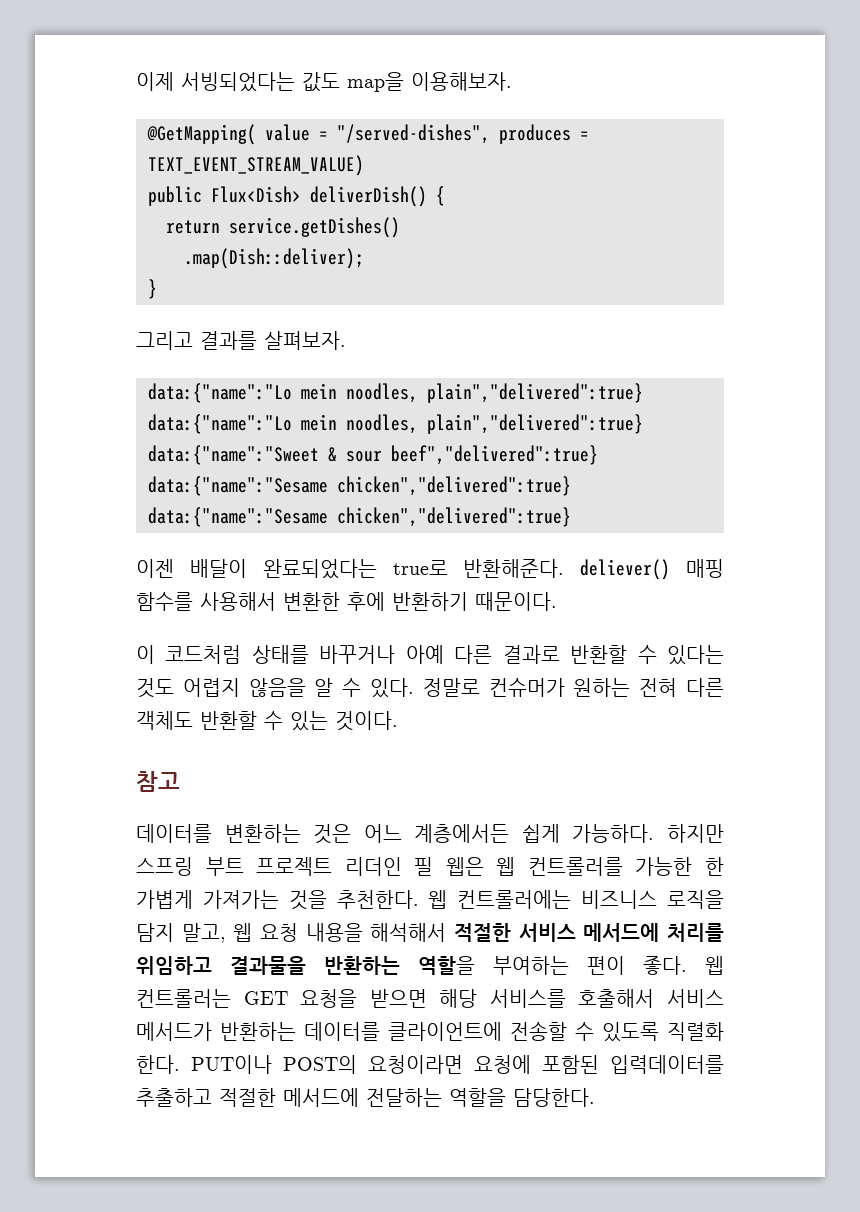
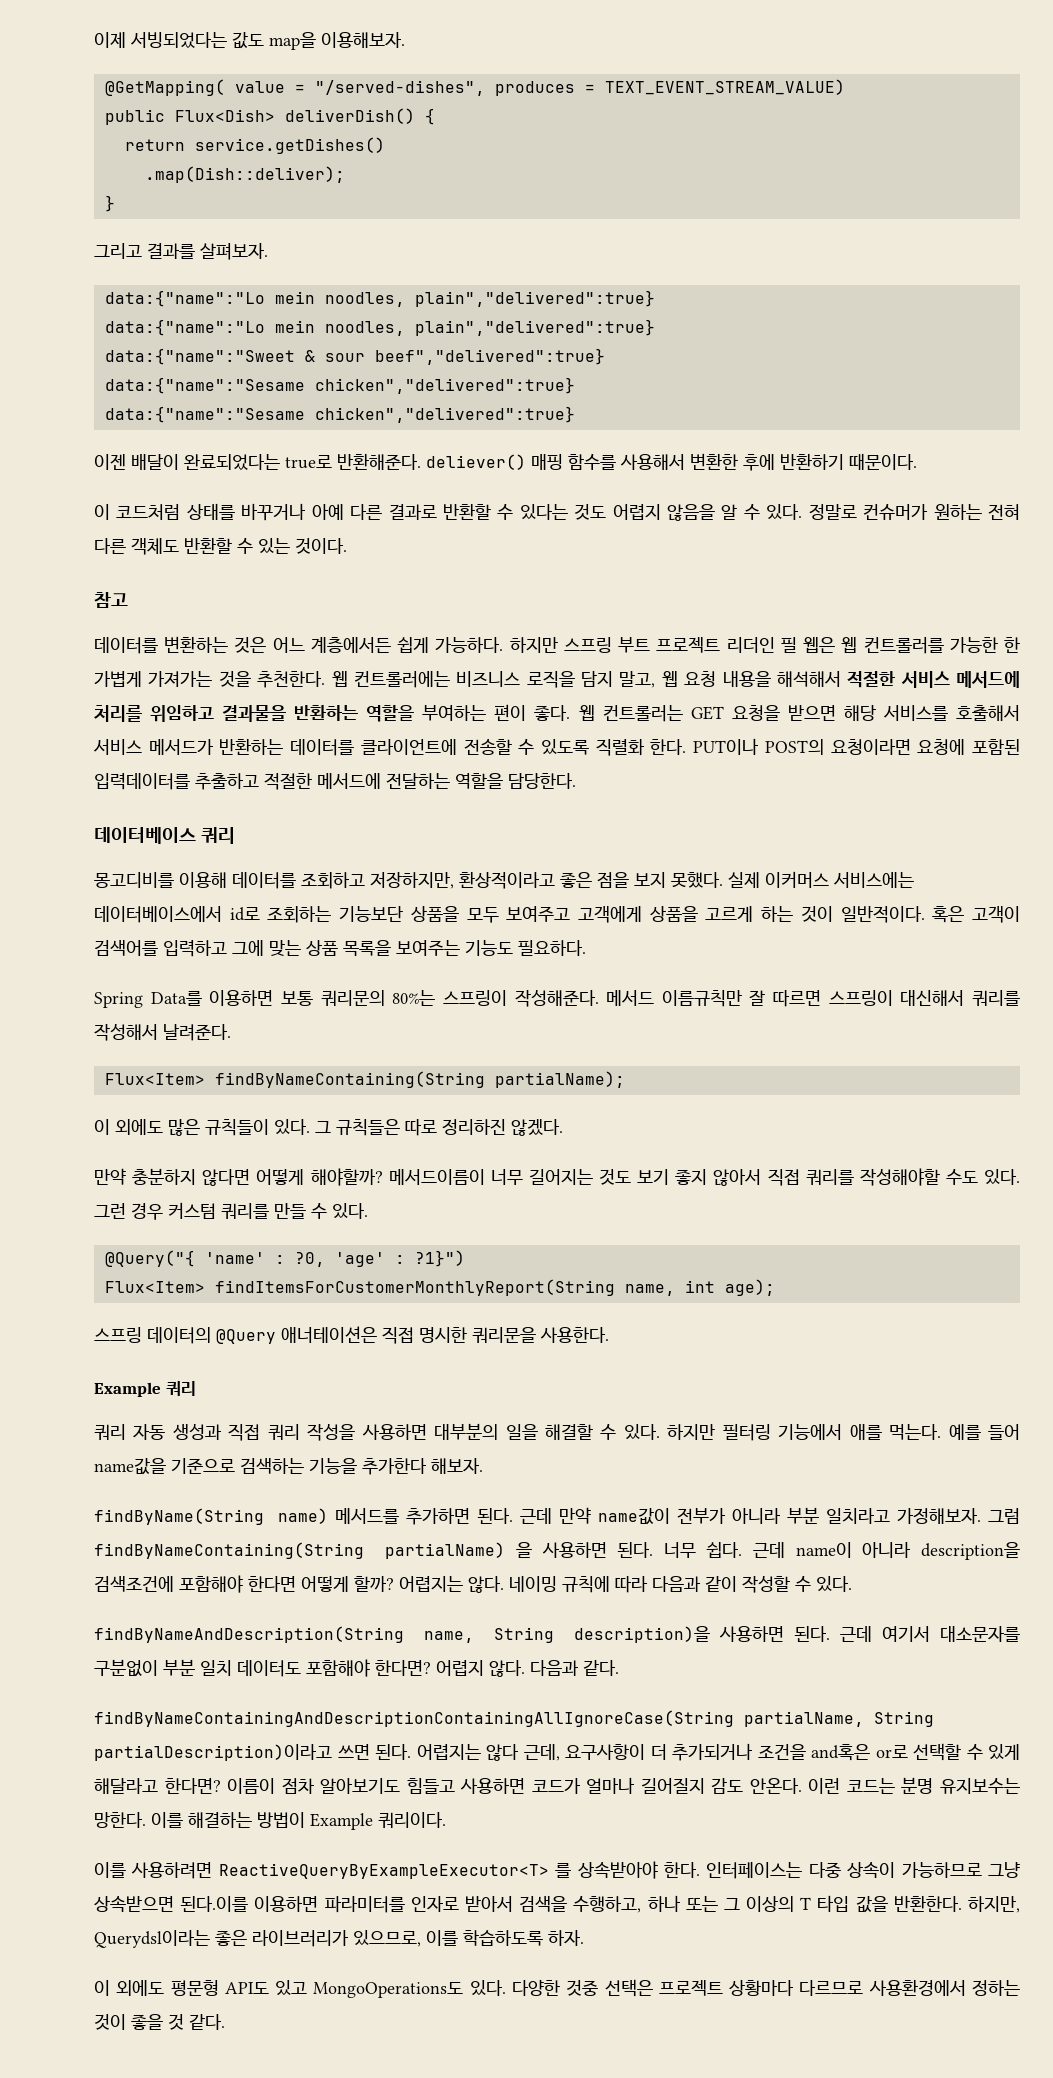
+ 데이터베이스 쿼리
+ 몽고디비를 이용해 데이터를 조회하고 저장하지만, 환상적이라고 좋은 점을 보지 못했다. 실제 이커머스 서비스에는 데이터베이스에서 id로 조회하는 기능보단 상품을 모두 보여주고 고객에게 상품을 고르게 하는 것이 일반적이다. 혹은 고객이 검색어를 입력하고 그에 맞는 상품 목록을 보여주는 기능도 필요하다.
+ Spring Data를 이용하면 보통 쿼리문의 80%는 스프링이 작성해준다. 메서드 이름규칙만 잘 따르면 스프링이 대신해서 쿼리를 작성해서 날려준다.
+ Flux<Item> findByNameContaining(String partialName);
+ 이 외에도 많은 규칙들이 있다. 그 규칙들은 따로 정리하진 않겠다.
+ 만약 충분하지 않다면 어떻게 해야할까? 메서드이름이 너무 길어지는 것도 보기 좋지 않아서 직접 쿼리를 작성해야할 수도 있다. 그런 경우 커스텀 쿼리를 만들 수 있다.
+ @Query("{ 'name' : ?0, 'age' : ?1}")
+ Flux<Item> findItemsForCustomerMonthlyReport(String name, int age);
+ 스프링 데이터의 @Query 애너테이션은 직접 명시한 쿼리문을 사용한다.
+ Example 쿼리
+ 쿼리 자동 생성과 직접 쿼리 작성을 사용하면 대부분의 일을 해결할 수 있다. 하지만 필터링 기능에서 애를 먹는다. 예를 들어 name값을 기준으로 검색하는 기능을 추가한다 해보자.
+ findByName(String name) 메서드를 추가하면 된다. 근데 만약 name값이 전부가 아니라 부분 일치라고 가정해보자. 그럼 findByNameContaining(String partialName) 을 사용하면 된다. 너무 쉽다. 근데 name이 아니라 description을 검색조건에 포함해야 한다면 어떻게 할까? 어렵지는 않다. 네이밍 규칙에 따라 다음과 같이 작성할 수 있다.
+ findByNameAndDescription(String name, String description)을 사용하면 된다. 근데 여기서 대소문자를 구분없이 부분 일치 데이터도 포함해야 한다면? 어렵지 않다. 다음과 같다.
+ findByNameContainingAndDescriptionContainingAllIgnoreCase(String partialName, String partialDescription)이라고 쓰면 된다. 어렵지는 않다 근데, 요구사항이 더 추가되거나 조건을 and혹은 or로 선택할 수 있게 해달라고 한다면? 이름이 점차 알아보기도 힘들고 사용하면 코드가 얼마나 길어질지 감도 안온다. 이런 코드는 분명 유지보수는 망한다. 이를 해결하는 방법이 Example 쿼리이다.
+ 이를 사용하려면 ReactiveQueryByExampleExecutor<T> 를 상속받아야 한다. 인터페이스는 다중 상속이 가능하므로 그냥 상속받으면 된다.이를 이용하면 파라미터를 인자로 받아서 검색을 수행하고, 하나 또는 그 이상의 T 타입 값을 반환한다. 하지만, Querydsl이라는 좋은 라이브러리가 있으므로, 이를 학습하도록 하자.
+ 이 외에도 평문형 API도 있고 MongoOperations도 있다. 다양한 것중 선택은 프로젝트 상황마다 다르므로 사용환경에서 정하는 것이 좋을 것 같다.

